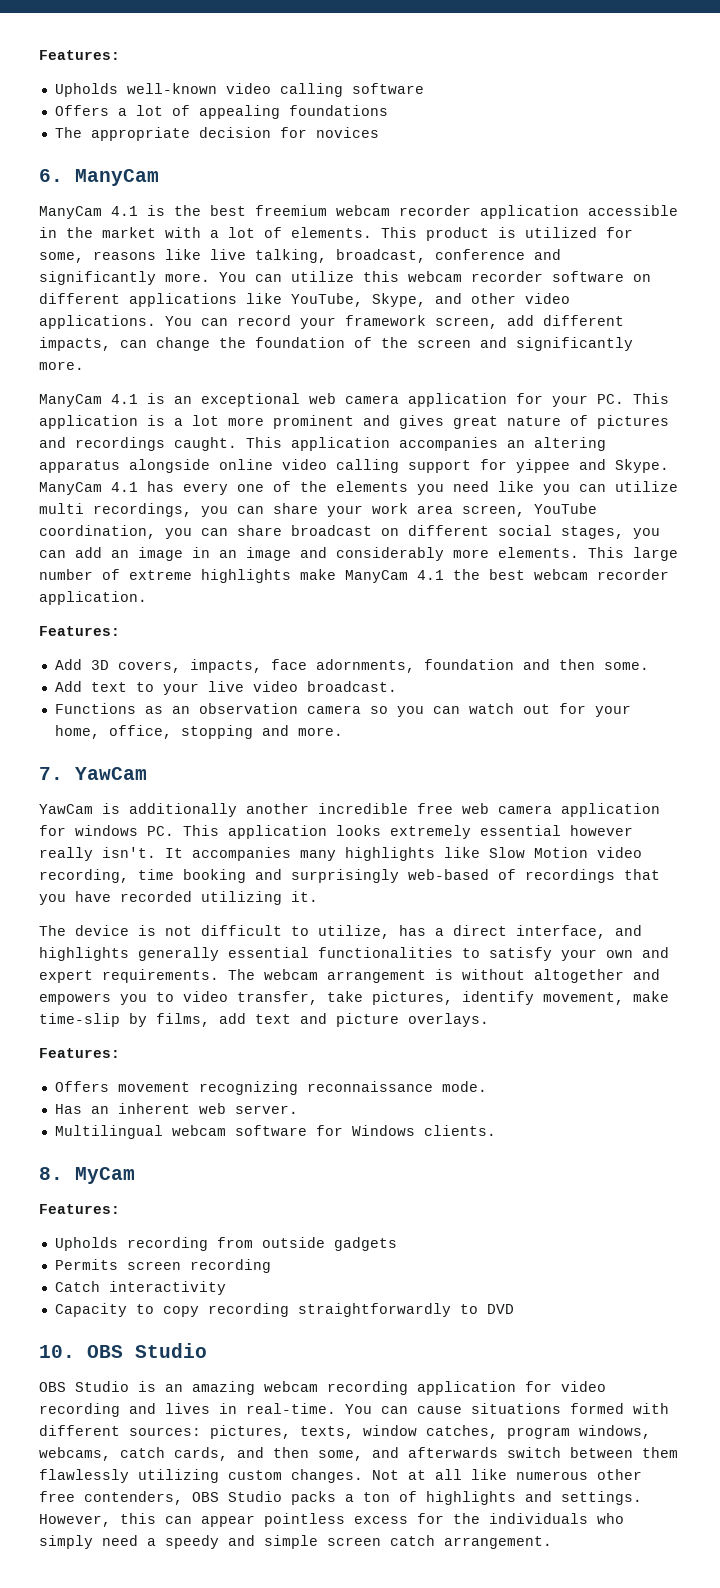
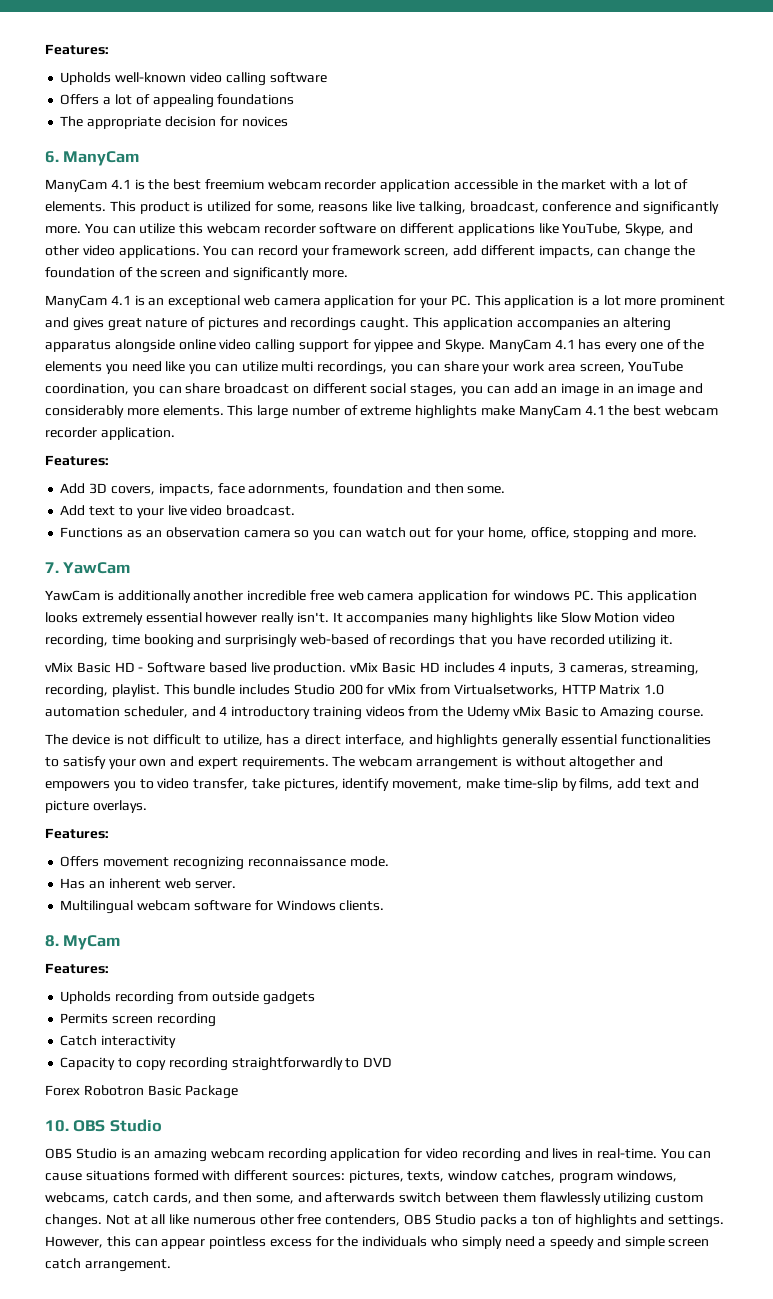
+ vMix Basic HD - Software based live production. vMix Basic HD includes 4 inputs, 3 cameras, streaming, recording, playlist. This bundle includes Studio 200 for vMix from Virtualsetworks, HTTP Matrix 1.0 automation scheduler, and 4 introductory training videos from the Udemy vMix Basic to Amazing course.
+ Forex Robotron Basic Package

